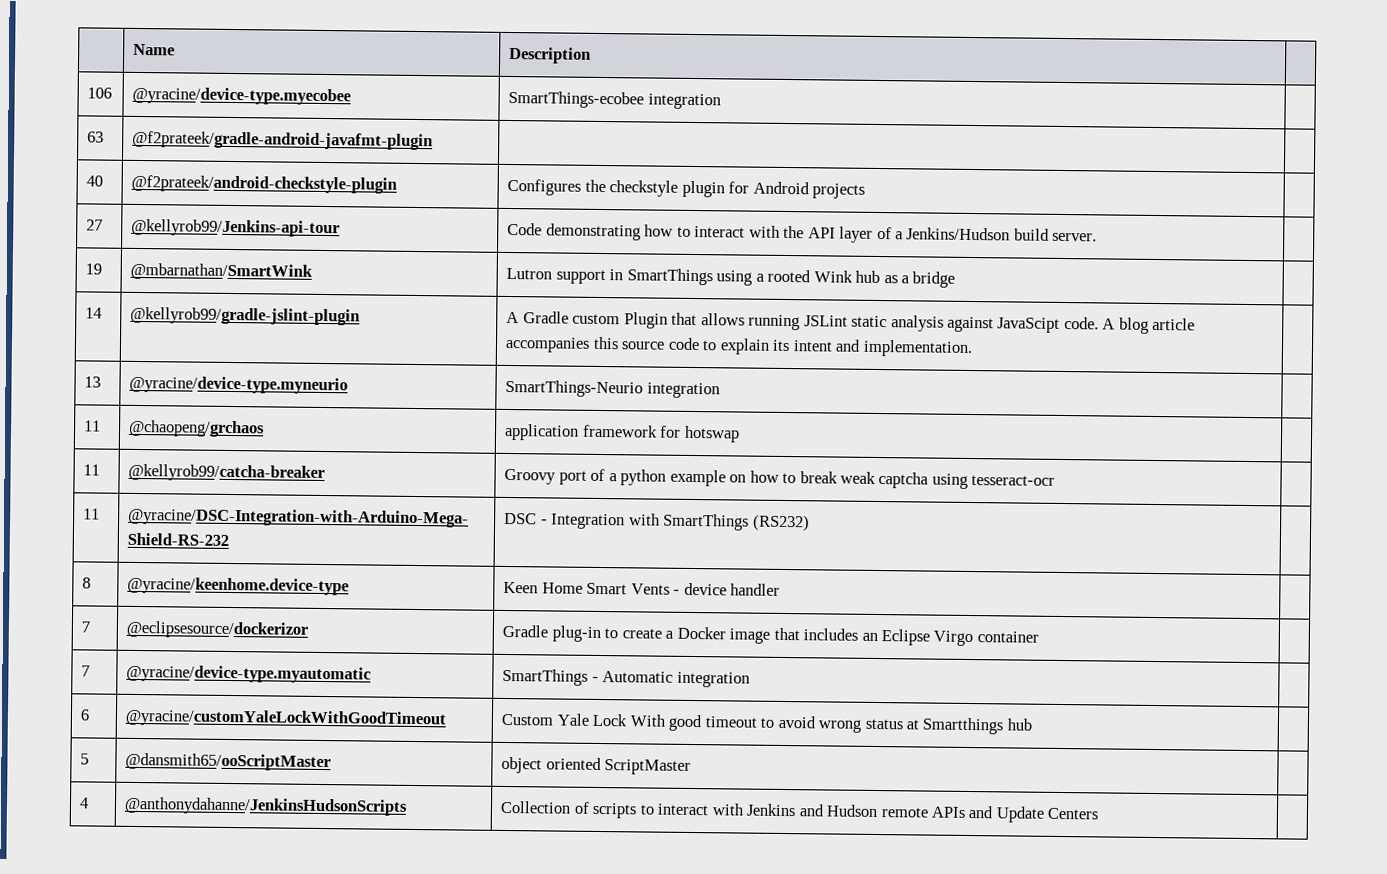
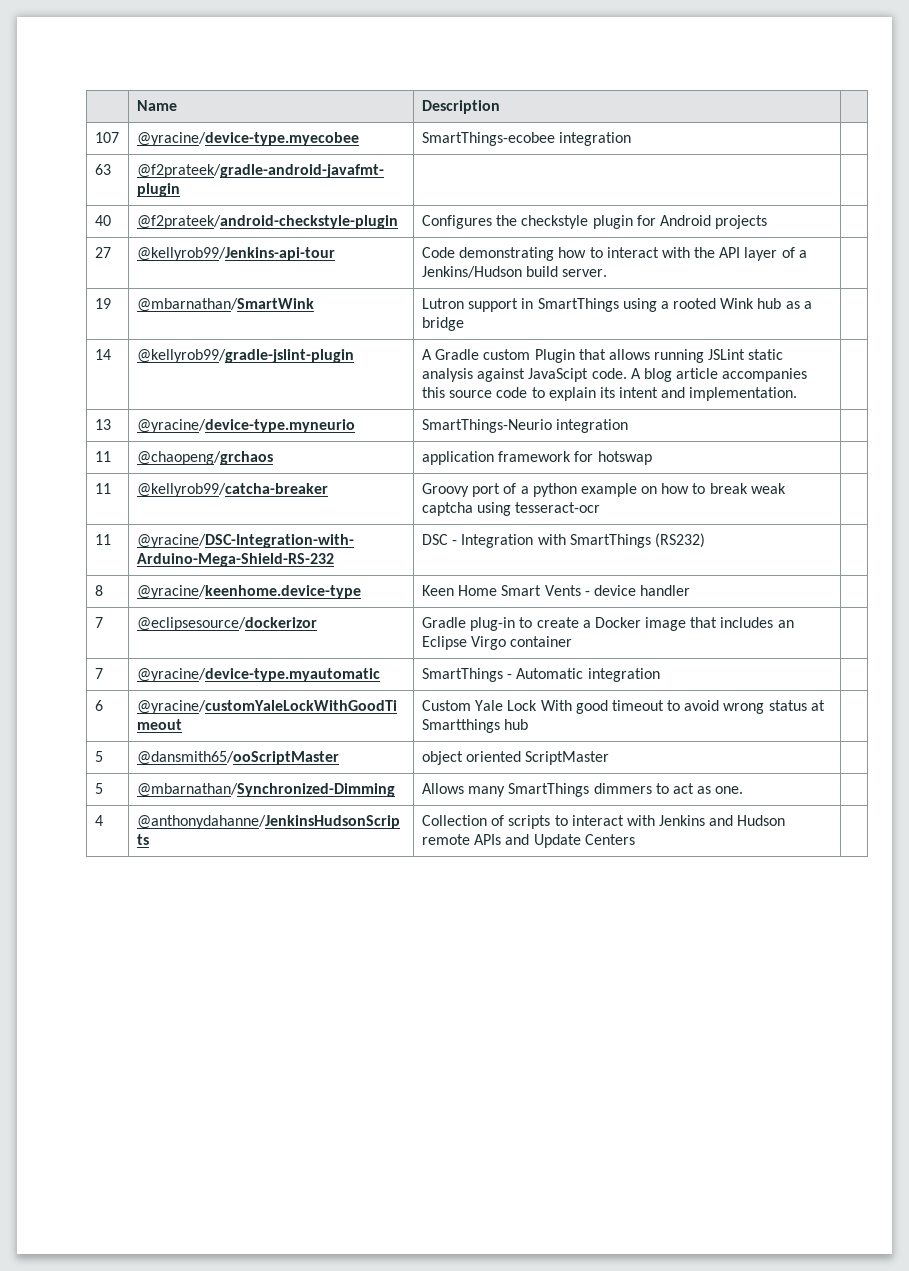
- 106 | @yracine/device-type.myecobee | SmartThings-ecobee integration |
+ 107 | @yracine/device-type.myecobee | SmartThings-ecobee integration |
+ 5 | @mbarnathan/Synchronized-Dimming | Allows many SmartThings dimmers to act as one. |

